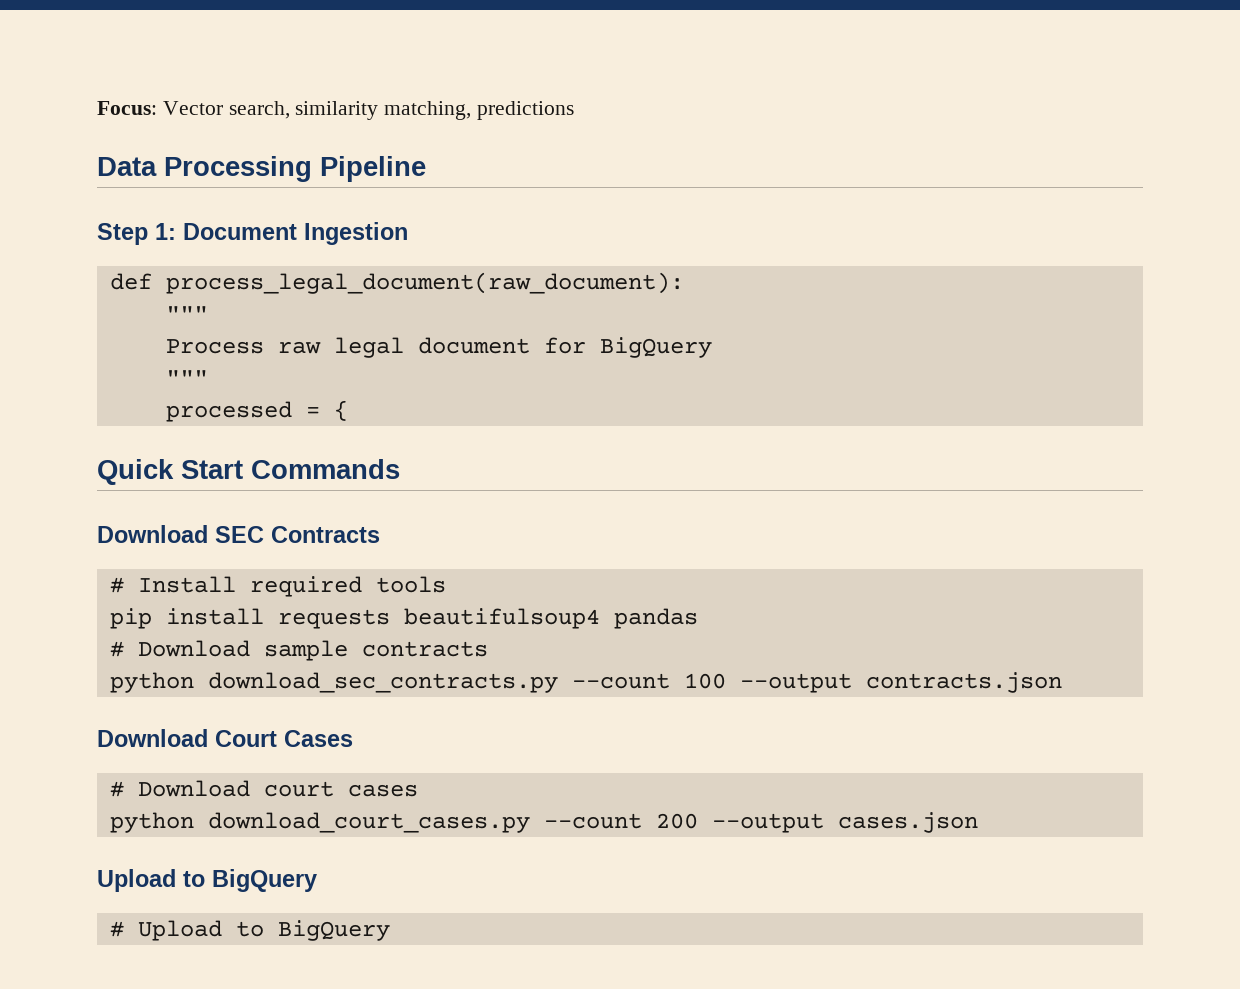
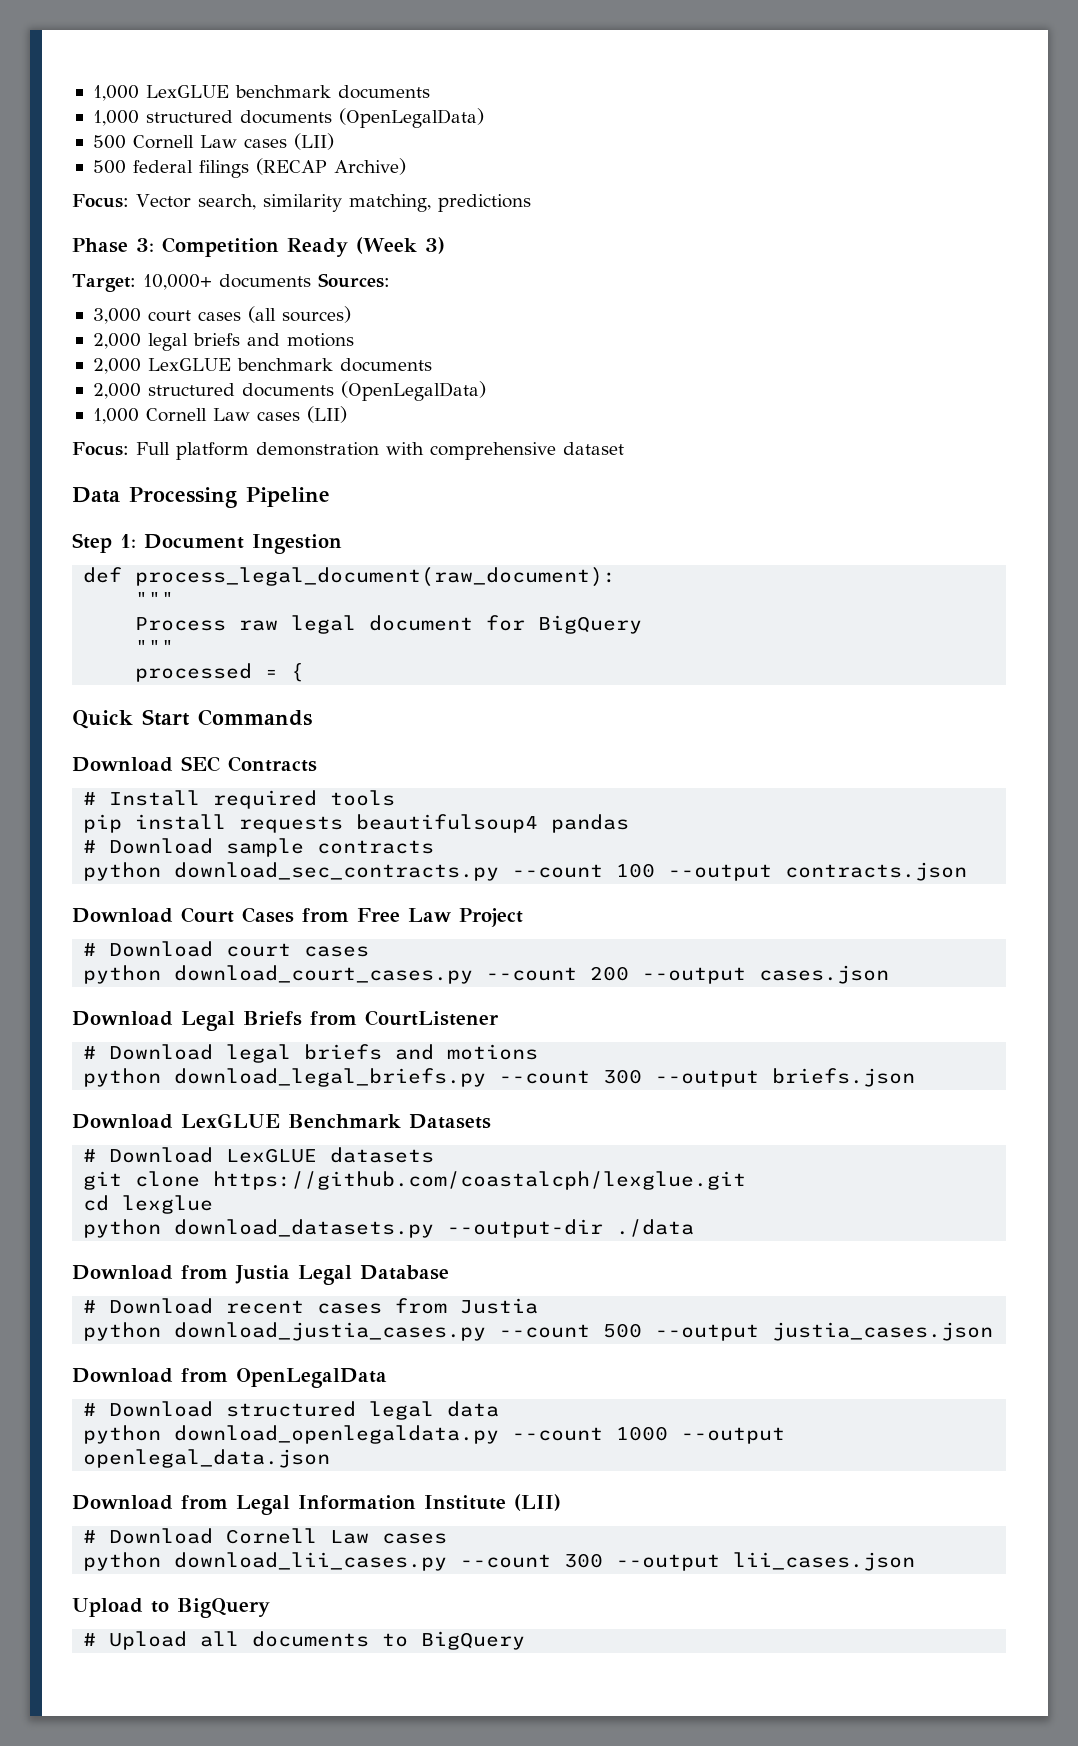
+ 1,000 LexGLUE benchmark documents
+ 1,000 structured documents (OpenLegalData)
+ 500 Cornell Law cases (LII)
+ 500 federal filings (RECAP Archive)
+ Phase 3: Competition Ready (Week 3)
+ Target: 10,000+ documents Sources:
+ 3,000 court cases (all sources)
+ 2,000 legal briefs and motions
+ 2,000 LexGLUE benchmark documents
+ 2,000 structured documents (OpenLegalData)
+ 1,000 Cornell Law cases (LII)
+ Focus: Full platform demonstration with comprehensive dataset
- Download Court Cases
+ Download Court Cases from Free Law Project
+ Download Legal Briefs from CourtListener
+ # Download legal briefs and motions
+ python download_legal_briefs.py --count 300 --output briefs.json
+ Download LexGLUE Benchmark Datasets
+ # Download LexGLUE datasets
+ git clone https://github.com/coastalcph/lexglue.git
+ cd lexglue
+ python download_datasets.py --output-dir ./data
+ Download from Justia Legal Database
+ # Download recent cases from Justia
+ python download_justia_cases.py --count 500 --output justia_cases.json
+ Download from OpenLegalData
+ # Download structured legal data
+ python download_openlegaldata.py --count 1000 --output openlegal_data.json
+ Download from Legal Information Institute (LII)
+ # Download Cornell Law cases
+ python download_lii_cases.py --count 300 --output lii_cases.json
- # Upload to BigQuery
+ # Upload all documents to BigQuery

